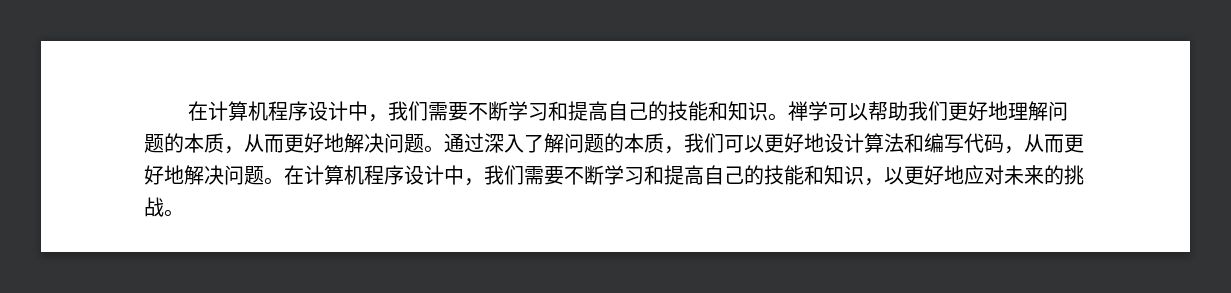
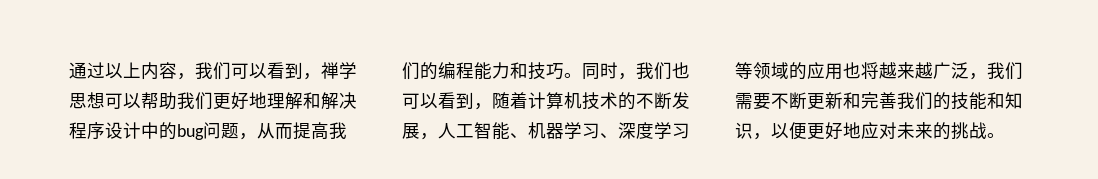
- 在计算机程序设计中，我们需要不断学习和提高自己的技能和知识。禅学可以帮助我们更好地理解问题的本质，从而更好地解决问题。通过深入了解问题的本质，我们可以更好地设计算法和编写代码，从而更好地解决问题。在计算机程序设计中，我们需要不断学习和提高自己的技能和知识，以更好地应对未来的挑战。
+ 通过以上内容，我们可以看到，禅学思想可以帮助我们更好地理解和解决程序设计中的bug问题，从而提高我们的编程能力和技巧。同时，我们也可以看到，随着计算机技术的不断发展，人工智能、机器学习、深度学习等领域的应用也将越来越广泛，我们需要不断更新和完善我们的技能和知识，以便更好地应对未来的挑战。

